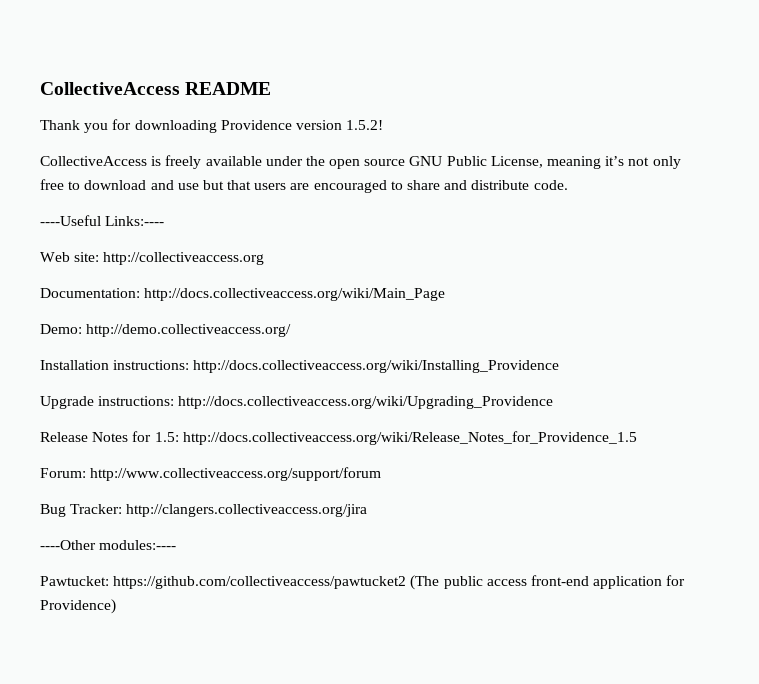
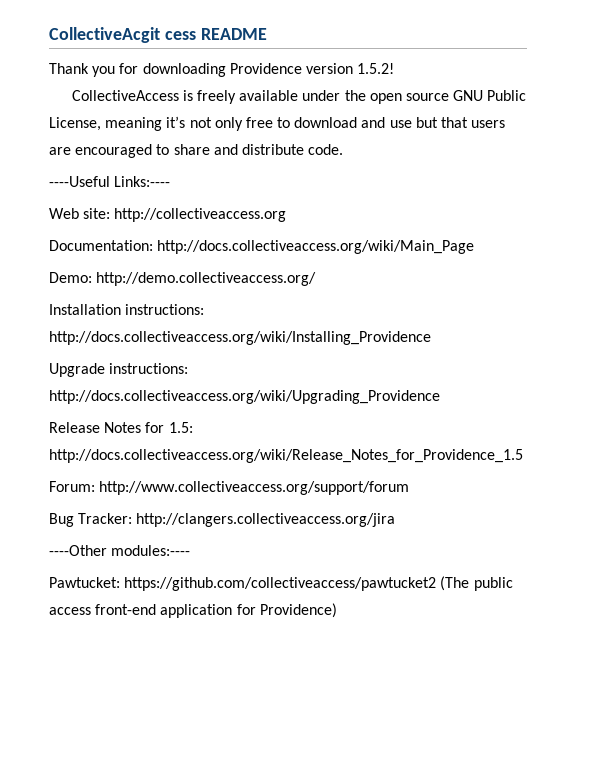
- CollectiveAccess README
+ CollectiveAcgit cess README

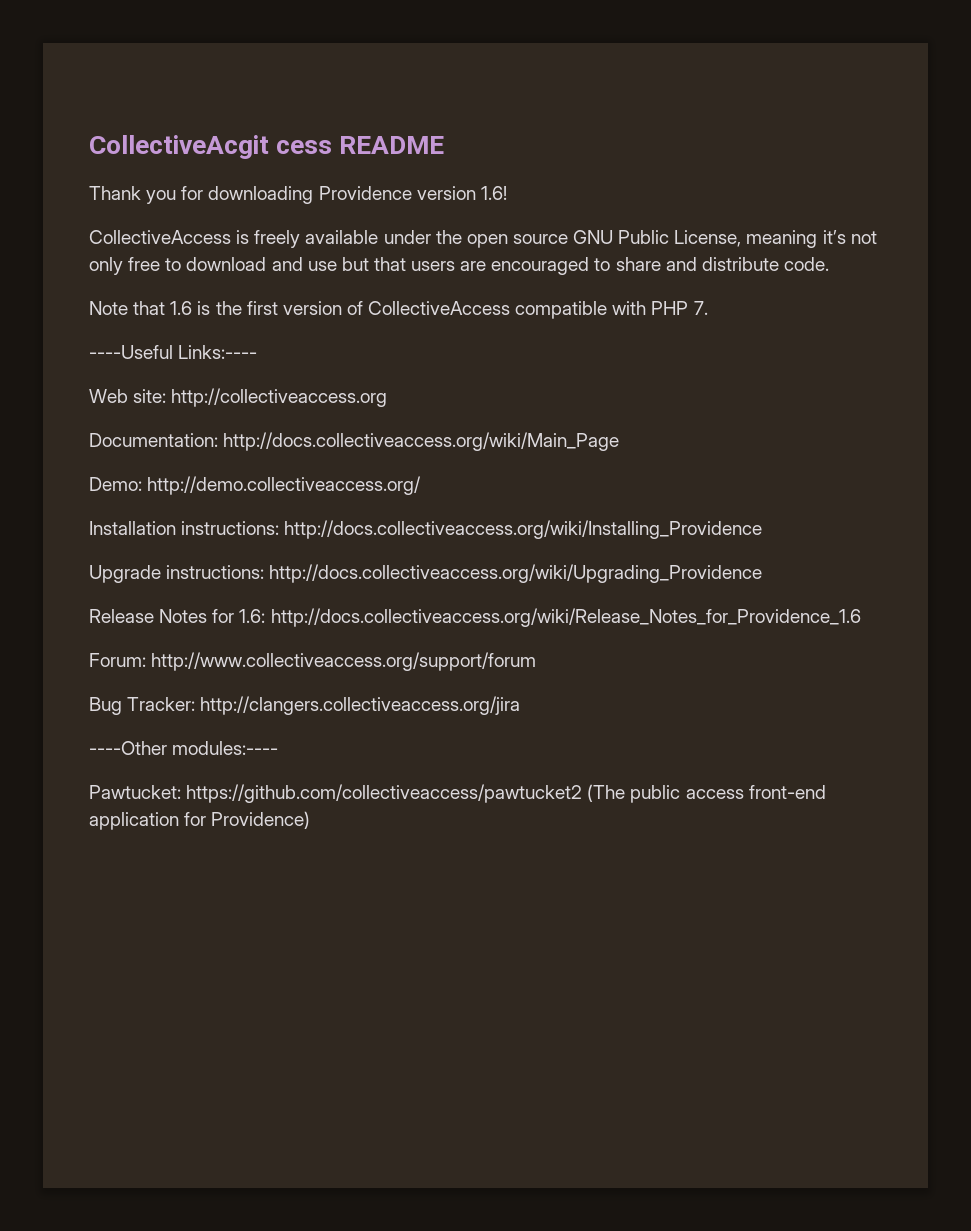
- Thank you for downloading Providence version 1.5.2!
+ Thank you for downloading Providence version 1.6!
+ Note that 1.6 is the first version of CollectiveAccess compatible with PHP 7.
- Release Notes for 1.5: http://docs.collectiveaccess.org/wiki/Release_Notes_for_Providence_1.5
+ Release Notes for 1.6: http://docs.collectiveaccess.org/wiki/Release_Notes_for_Providence_1.6

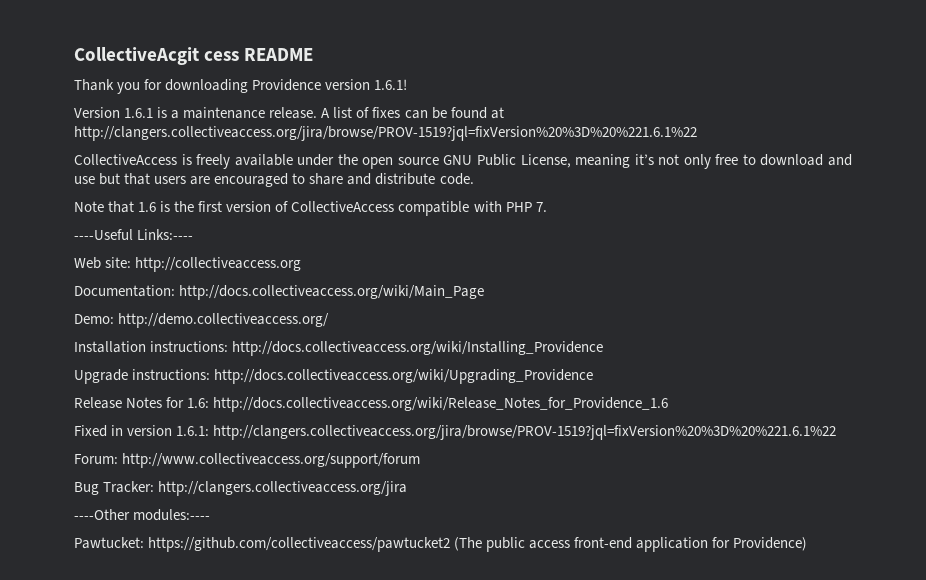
- Thank you for downloading Providence version 1.6!
+ Thank you for downloading Providence version 1.6.1!
+ Version 1.6.1 is a maintenance release. A list of fixes can be found at http://clangers.collectiveaccess.org/jira/browse/PROV-1519?jql=fixVersion%20%3D%20%221.6.1%22
+ Fixed in version 1.6.1: http://clangers.collectiveaccess.org/jira/browse/PROV-1519?jql=fixVersion%20%3D%20%221.6.1%22

